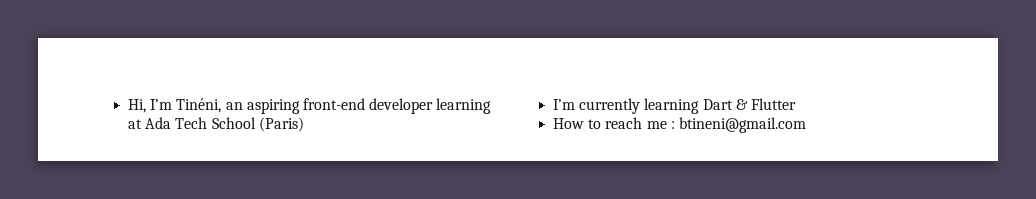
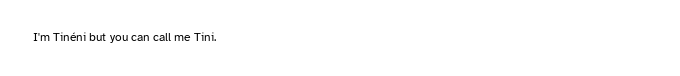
- Hi, I’m Tinéni, an aspiring front-end developer learning at Ada Tech School (Paris)
- I’m currently learning Dart & Flutter
- How to reach me : btineni@gmail.com
+ I'm Tinéni but you can call me Tini.

